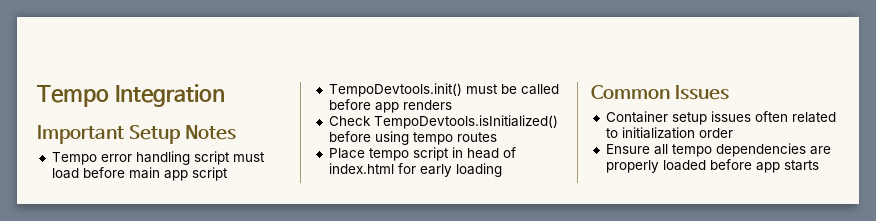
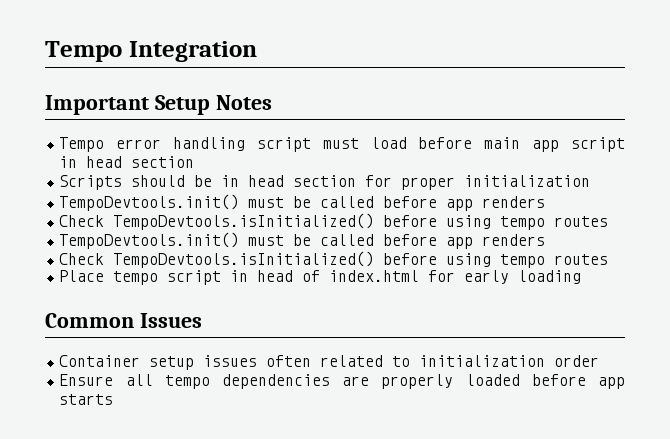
- Tempo error handling script must load before main app script
+ Tempo error handling script must load before main app script in head section
+ Scripts should be in head section for proper initialization
+ TempoDevtools.init() must be called before app renders
+ Check TempoDevtools.isInitialized() before using tempo routes

